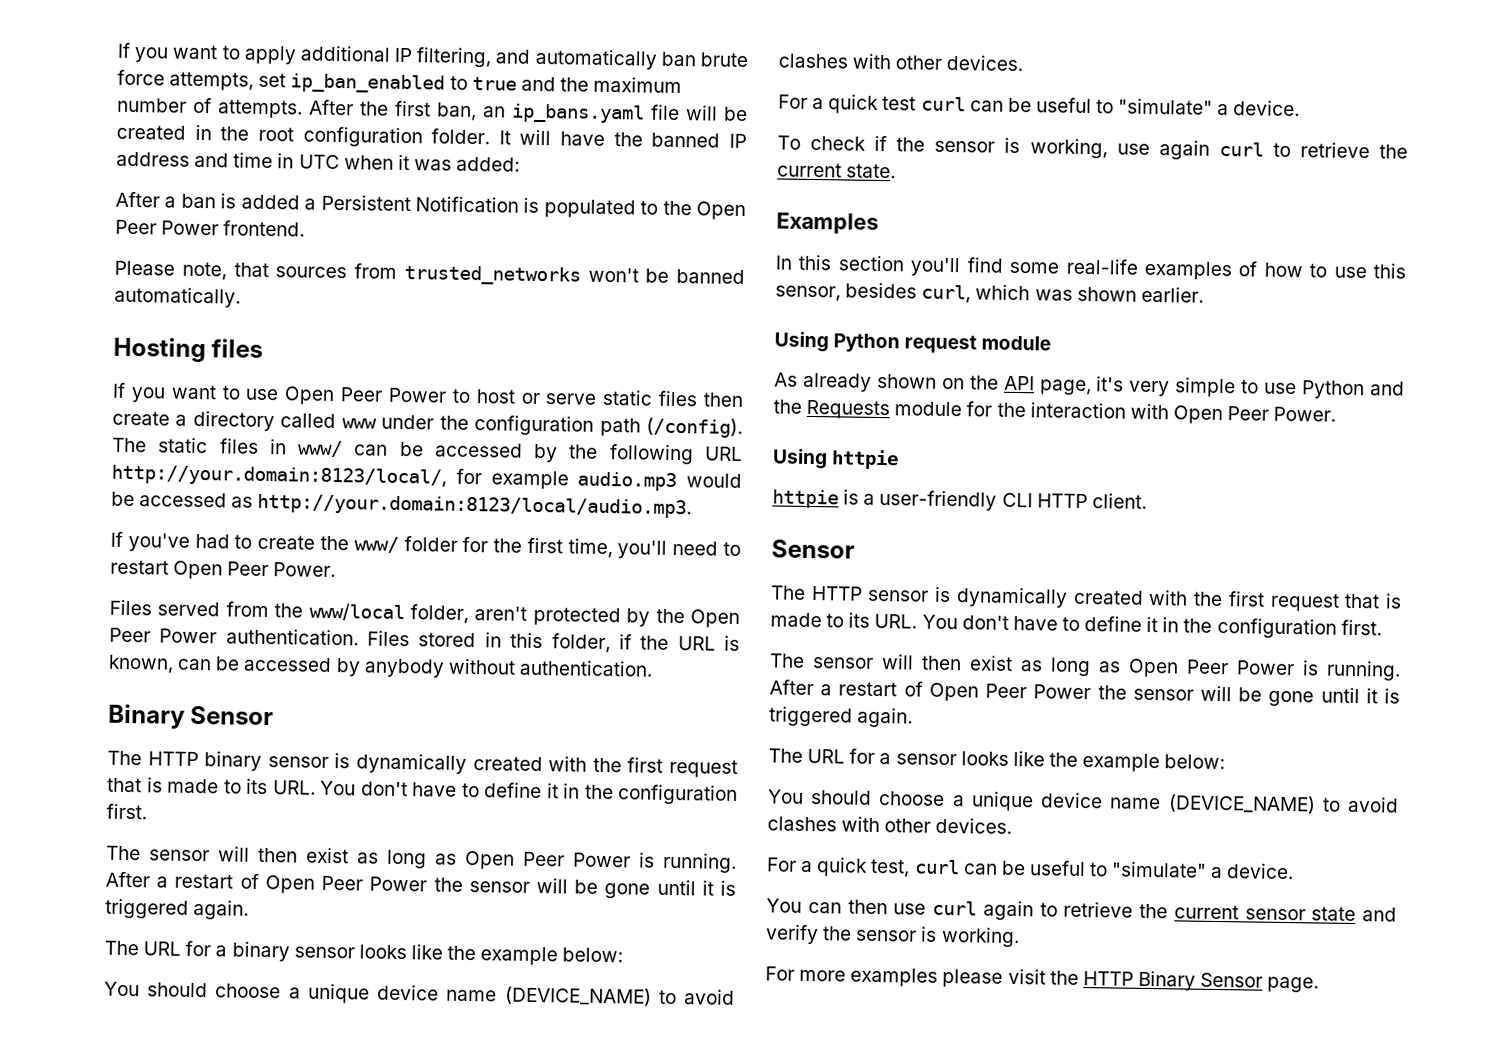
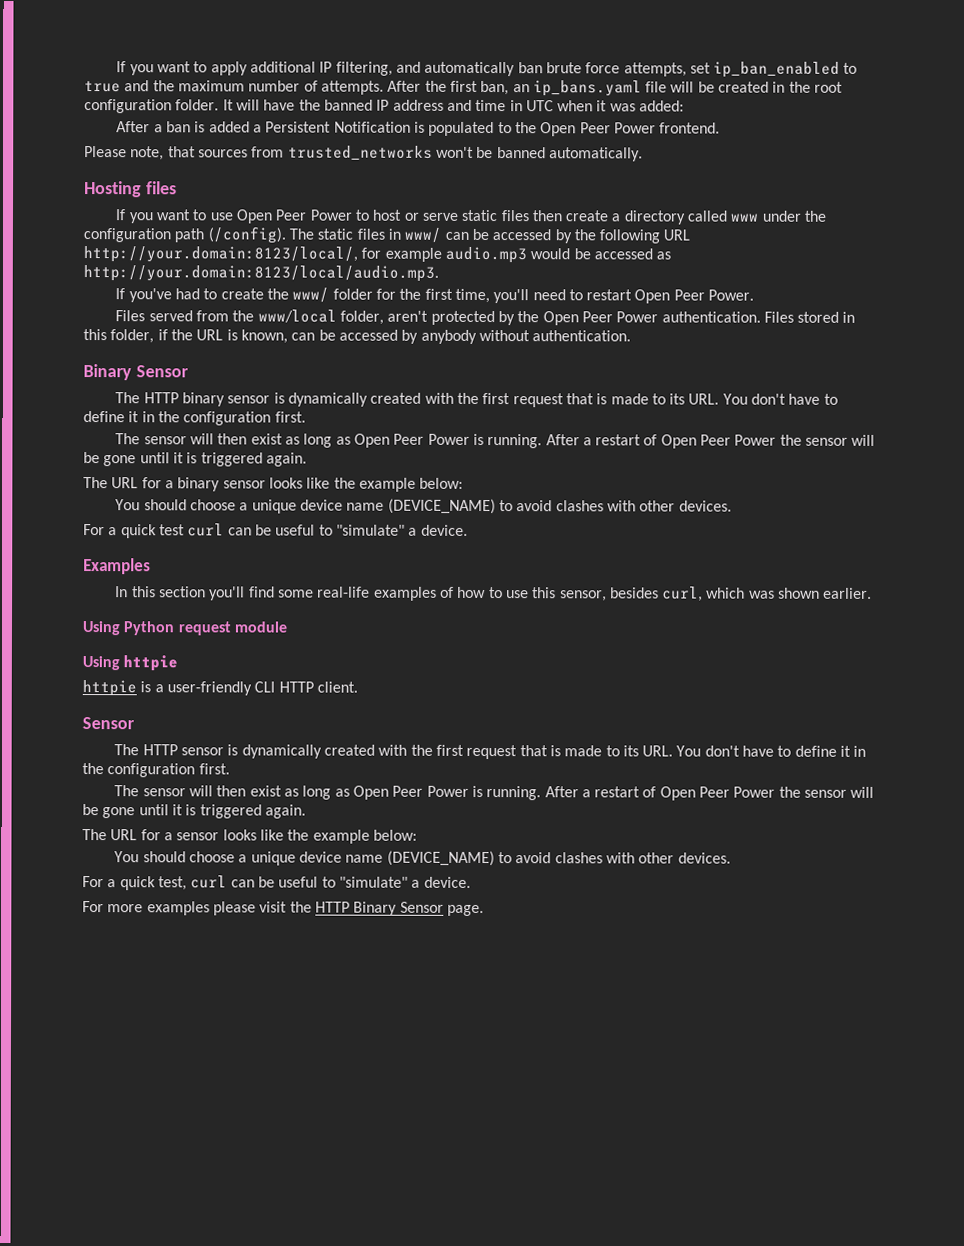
- To check if the sensor is working, use again curl to retrieve the current state.
- As already shown on the API page, it's very simple to use Python and the Requests module for the interaction with Open Peer Power.
- You can then use curl again to retrieve the current sensor state and verify the sensor is working.

